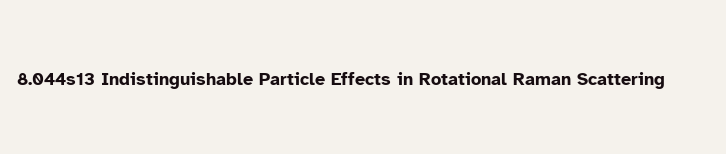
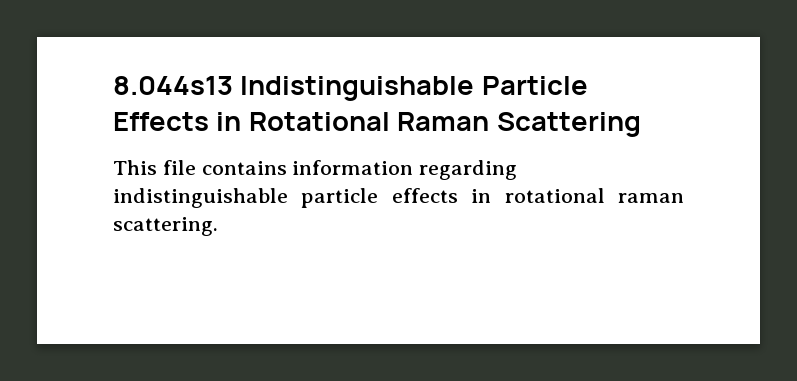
+ This file contains information regarding indistinguishable particle effects in rotational raman scattering.

